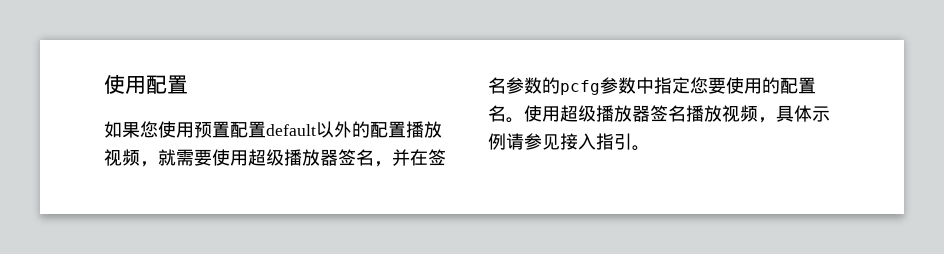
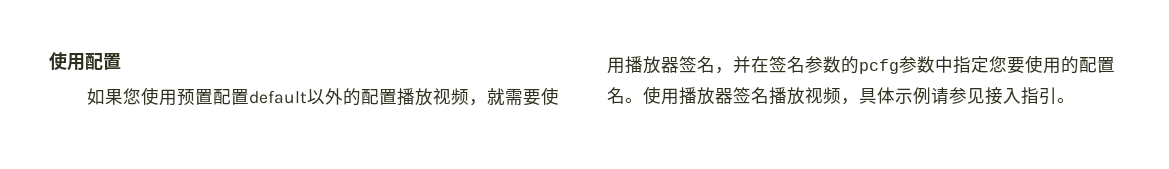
- 如果您使用预置配置default以外的配置播放视频，就需要使用超级播放器签名，并在签名参数的pcfg参数中指定您要使用的配置名。
+ 如果您使用预置配置default以外的配置播放视频，就需要使用播放器签名，并在签名参数的pcfg参数中指定您要使用的配置名。
- 使用超级播放器签名播放视频，具体示例请参见接入指引。
+ 使用播放器签名播放视频，具体示例请参见接入指引。

